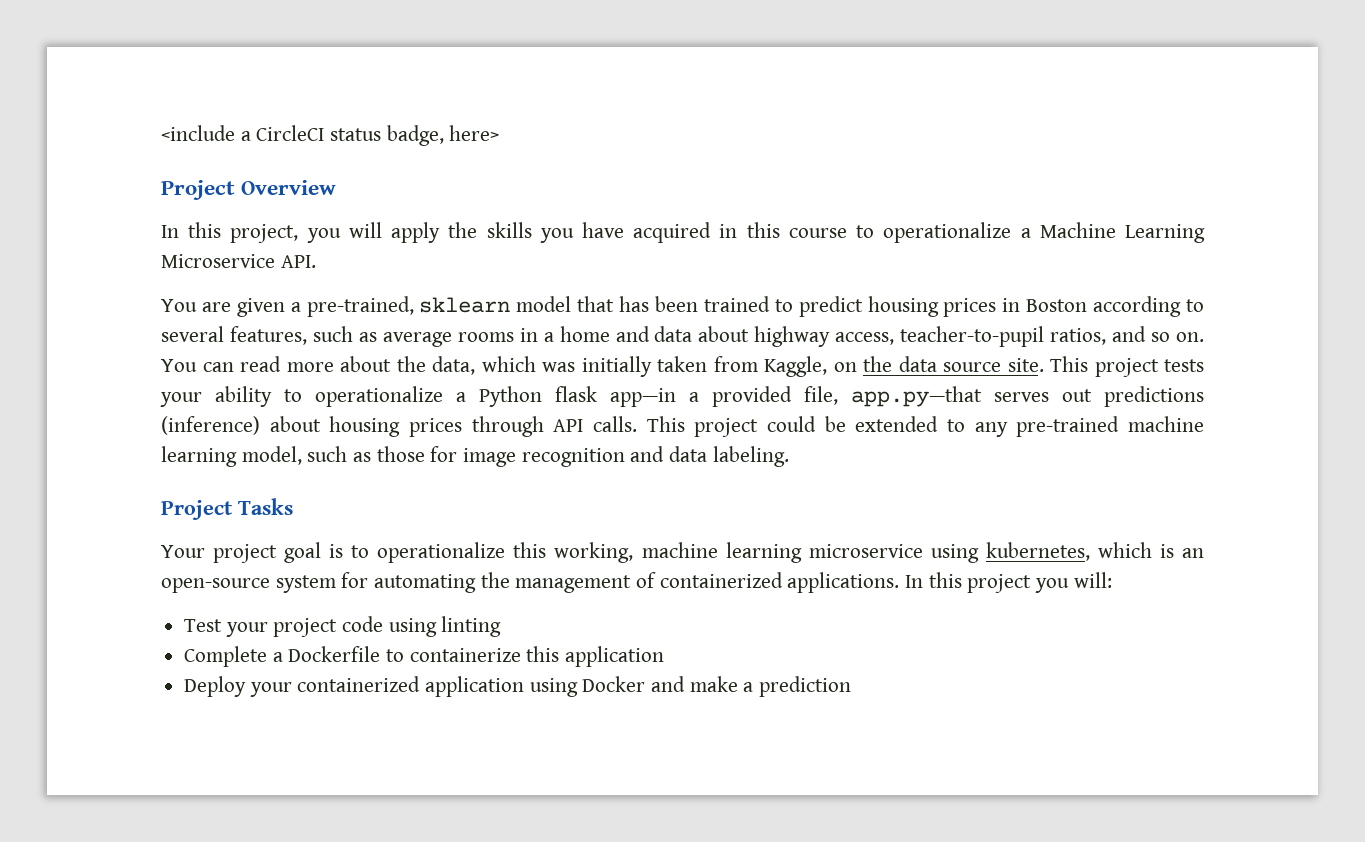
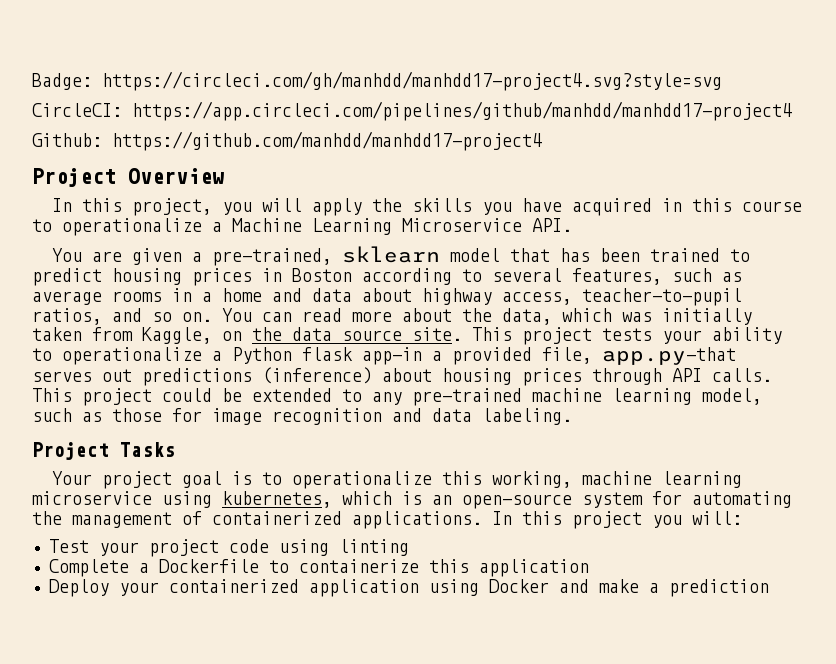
- <include a CircleCI status badge, here>
+ Badge: https://circleci.com/gh/manhdd/manhdd17-project4.svg?style=svg
+ CircleCI: https://app.circleci.com/pipelines/github/manhdd/manhdd17-project4
+ Github: https://github.com/manhdd/manhdd17-project4

